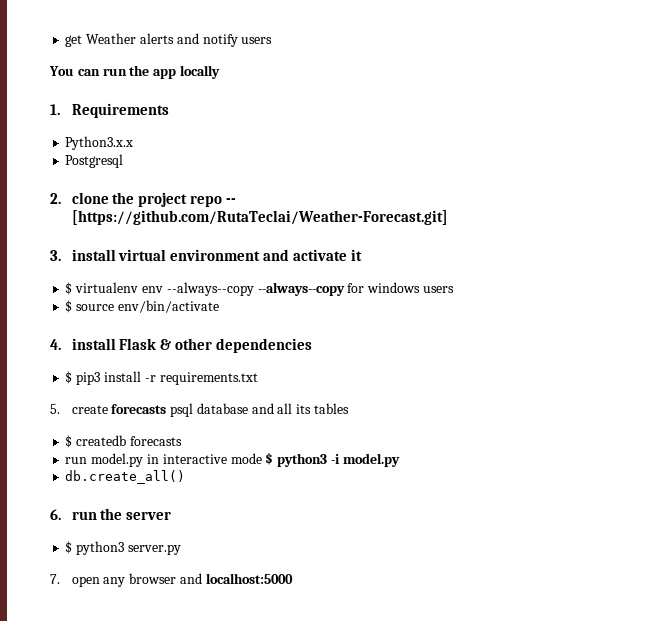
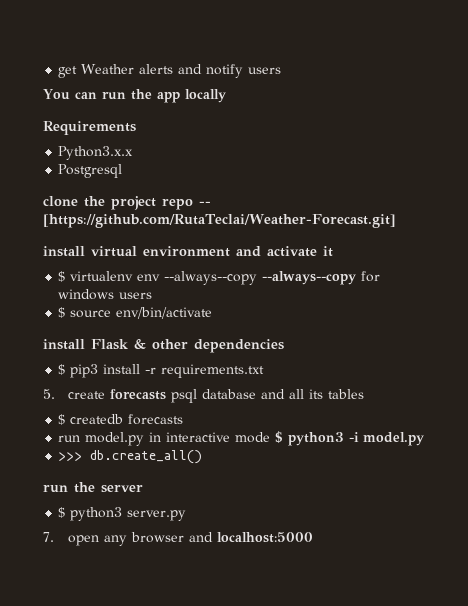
- 1. Requirements
+ Requirements
- 2. clone the project repo -- [https://github.com/RutaTeclai/Weather-Forecast.git]
+ clone the project repo -- [https://github.com/RutaTeclai/Weather-Forecast.git]
- 3. install virtual environment and activate it
+ install virtual environment and activate it
- 4. install Flask & other dependencies
+ install Flask & other dependencies
- db.create_all()
+ >>> db.create_all()
- 6. run the server
+ run the server

